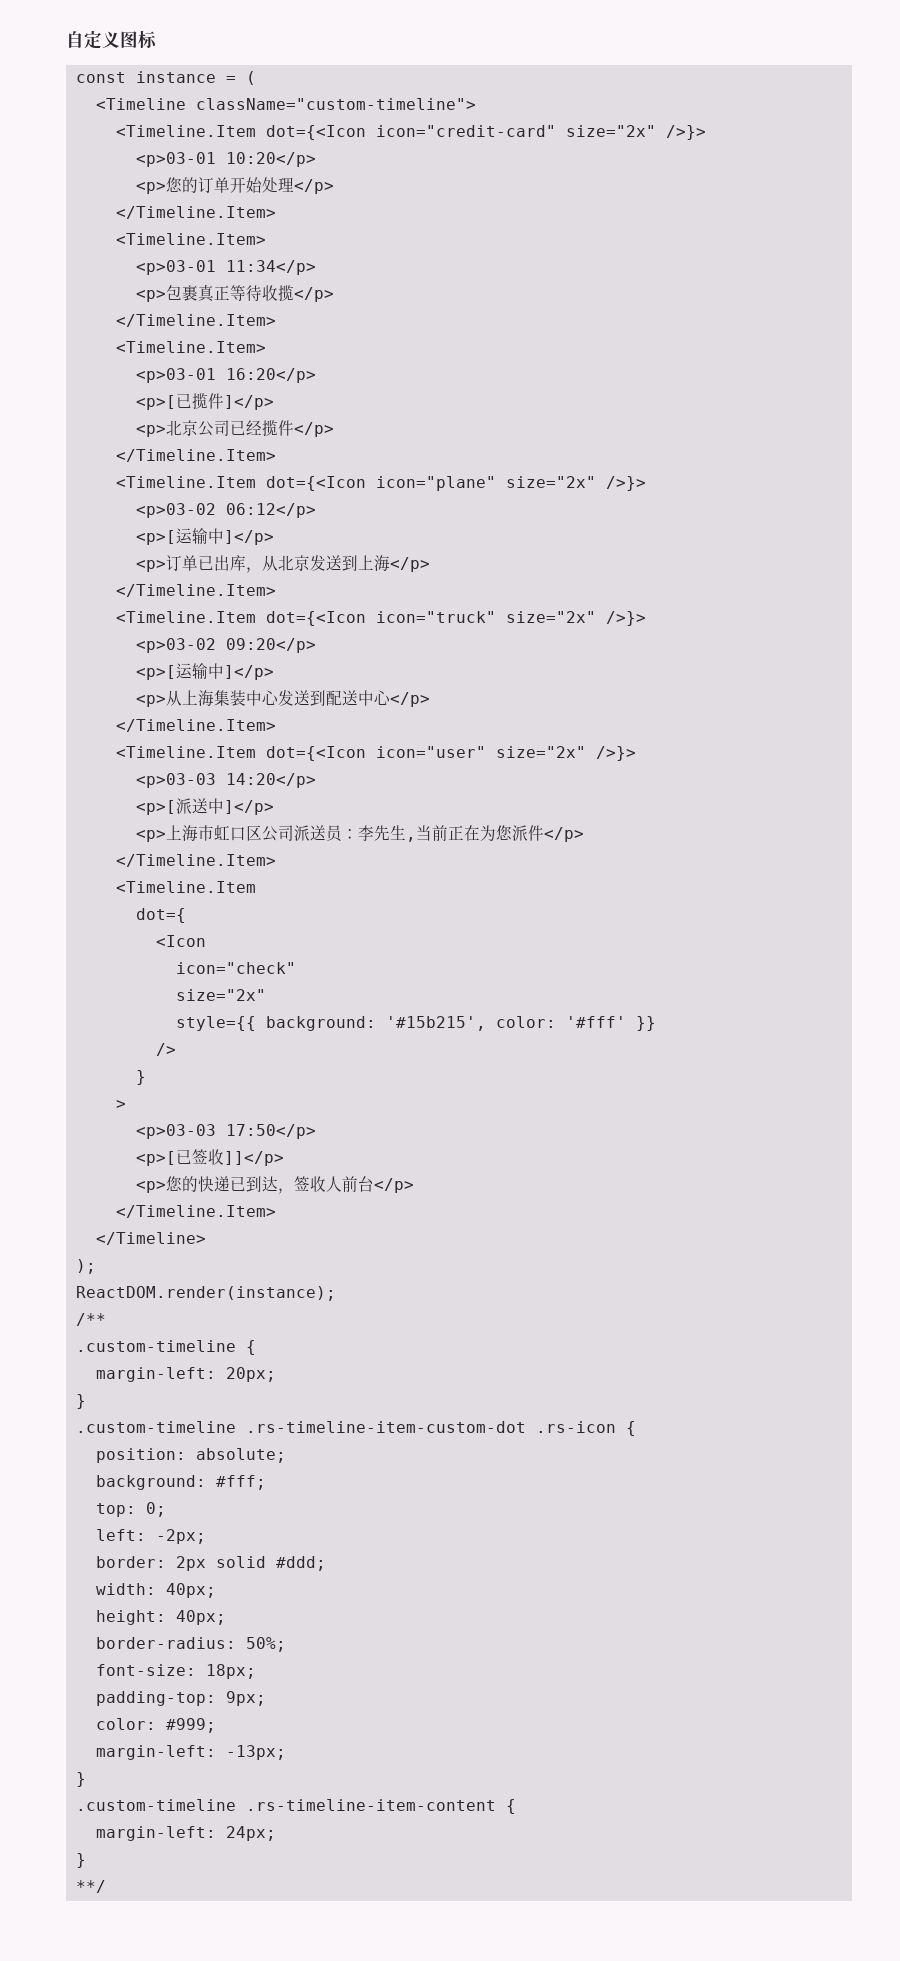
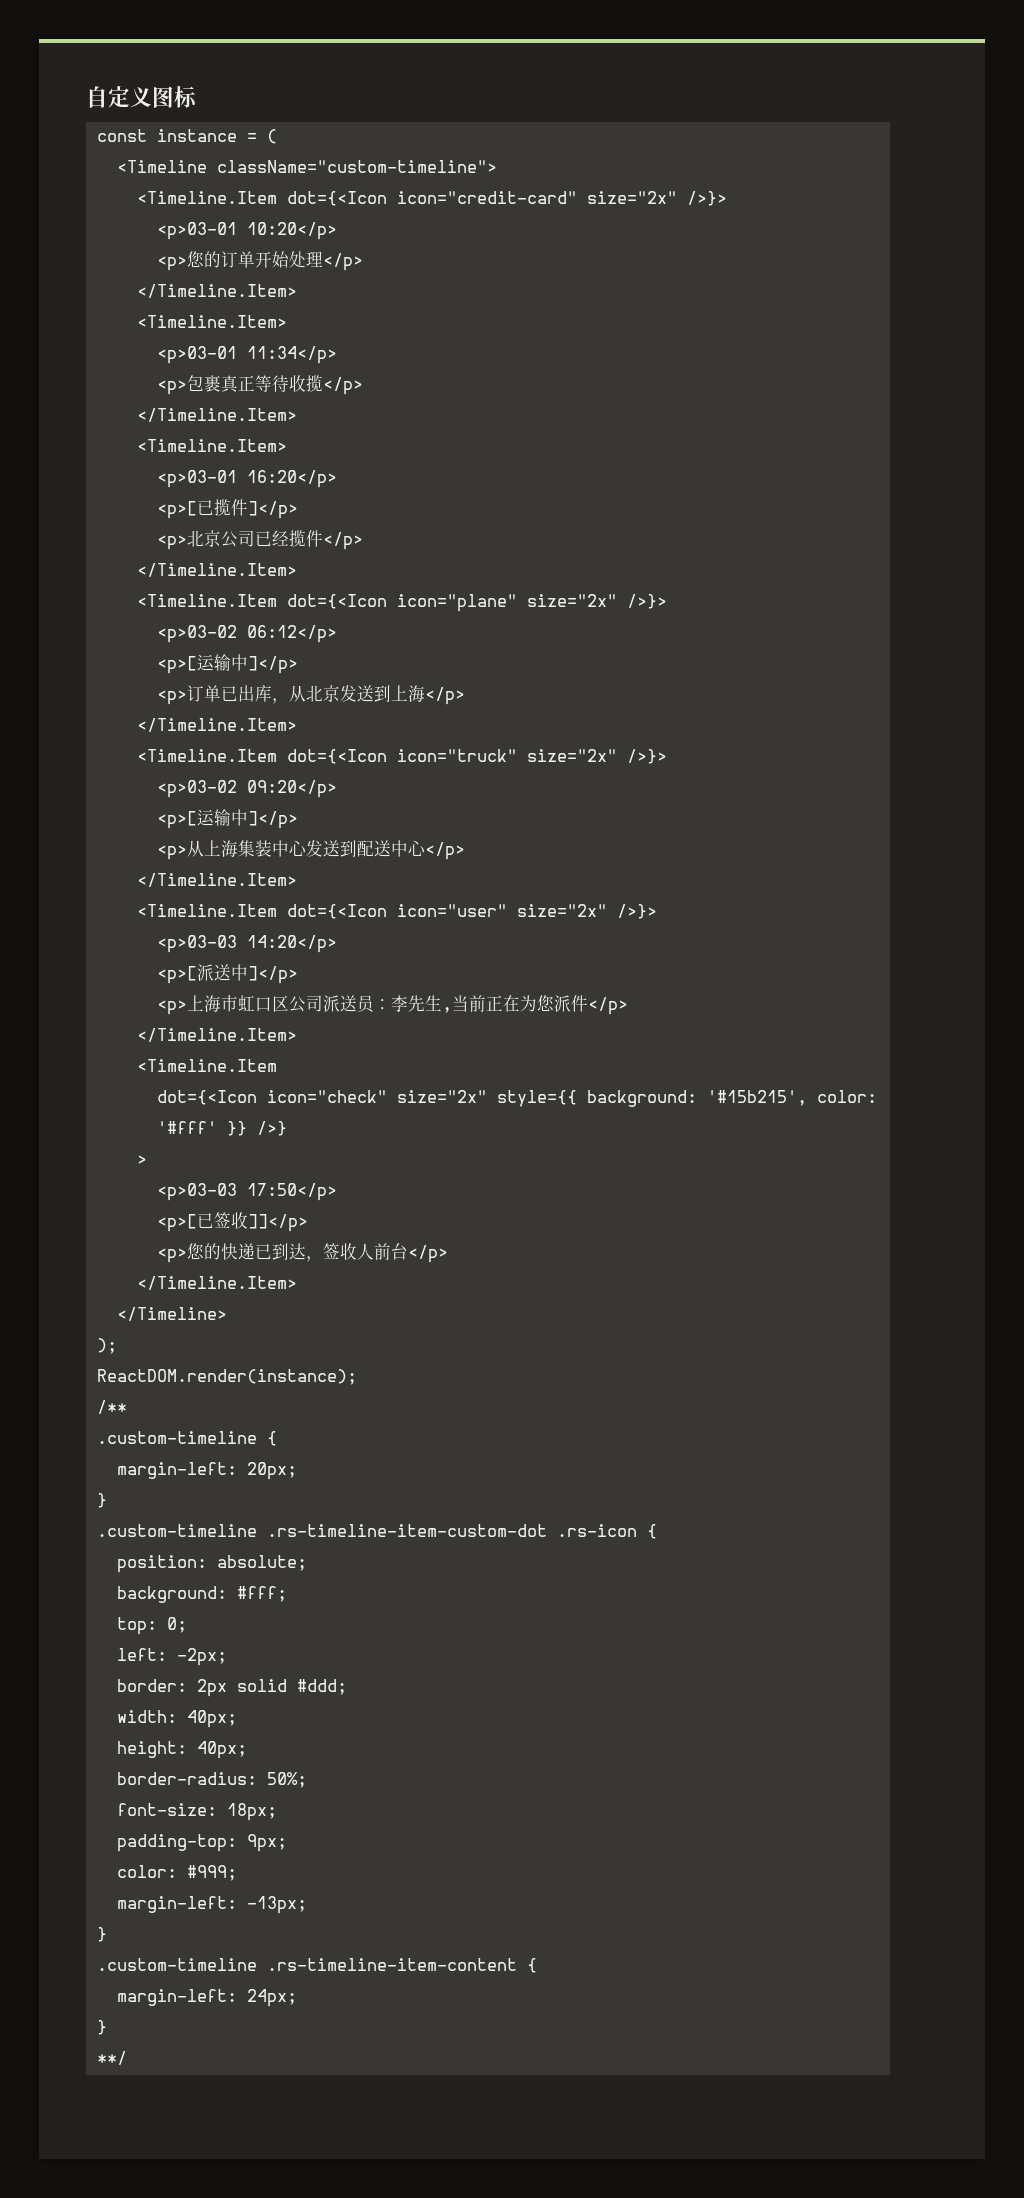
- dot={
- <Icon
- icon="check"
- size="2x"
- style={{ background: '#15b215', color: '#fff' }}
- />
- }
+ dot={<Icon icon="check" size="2x" style={{ background: '#15b215', color: '#fff' }} />}

